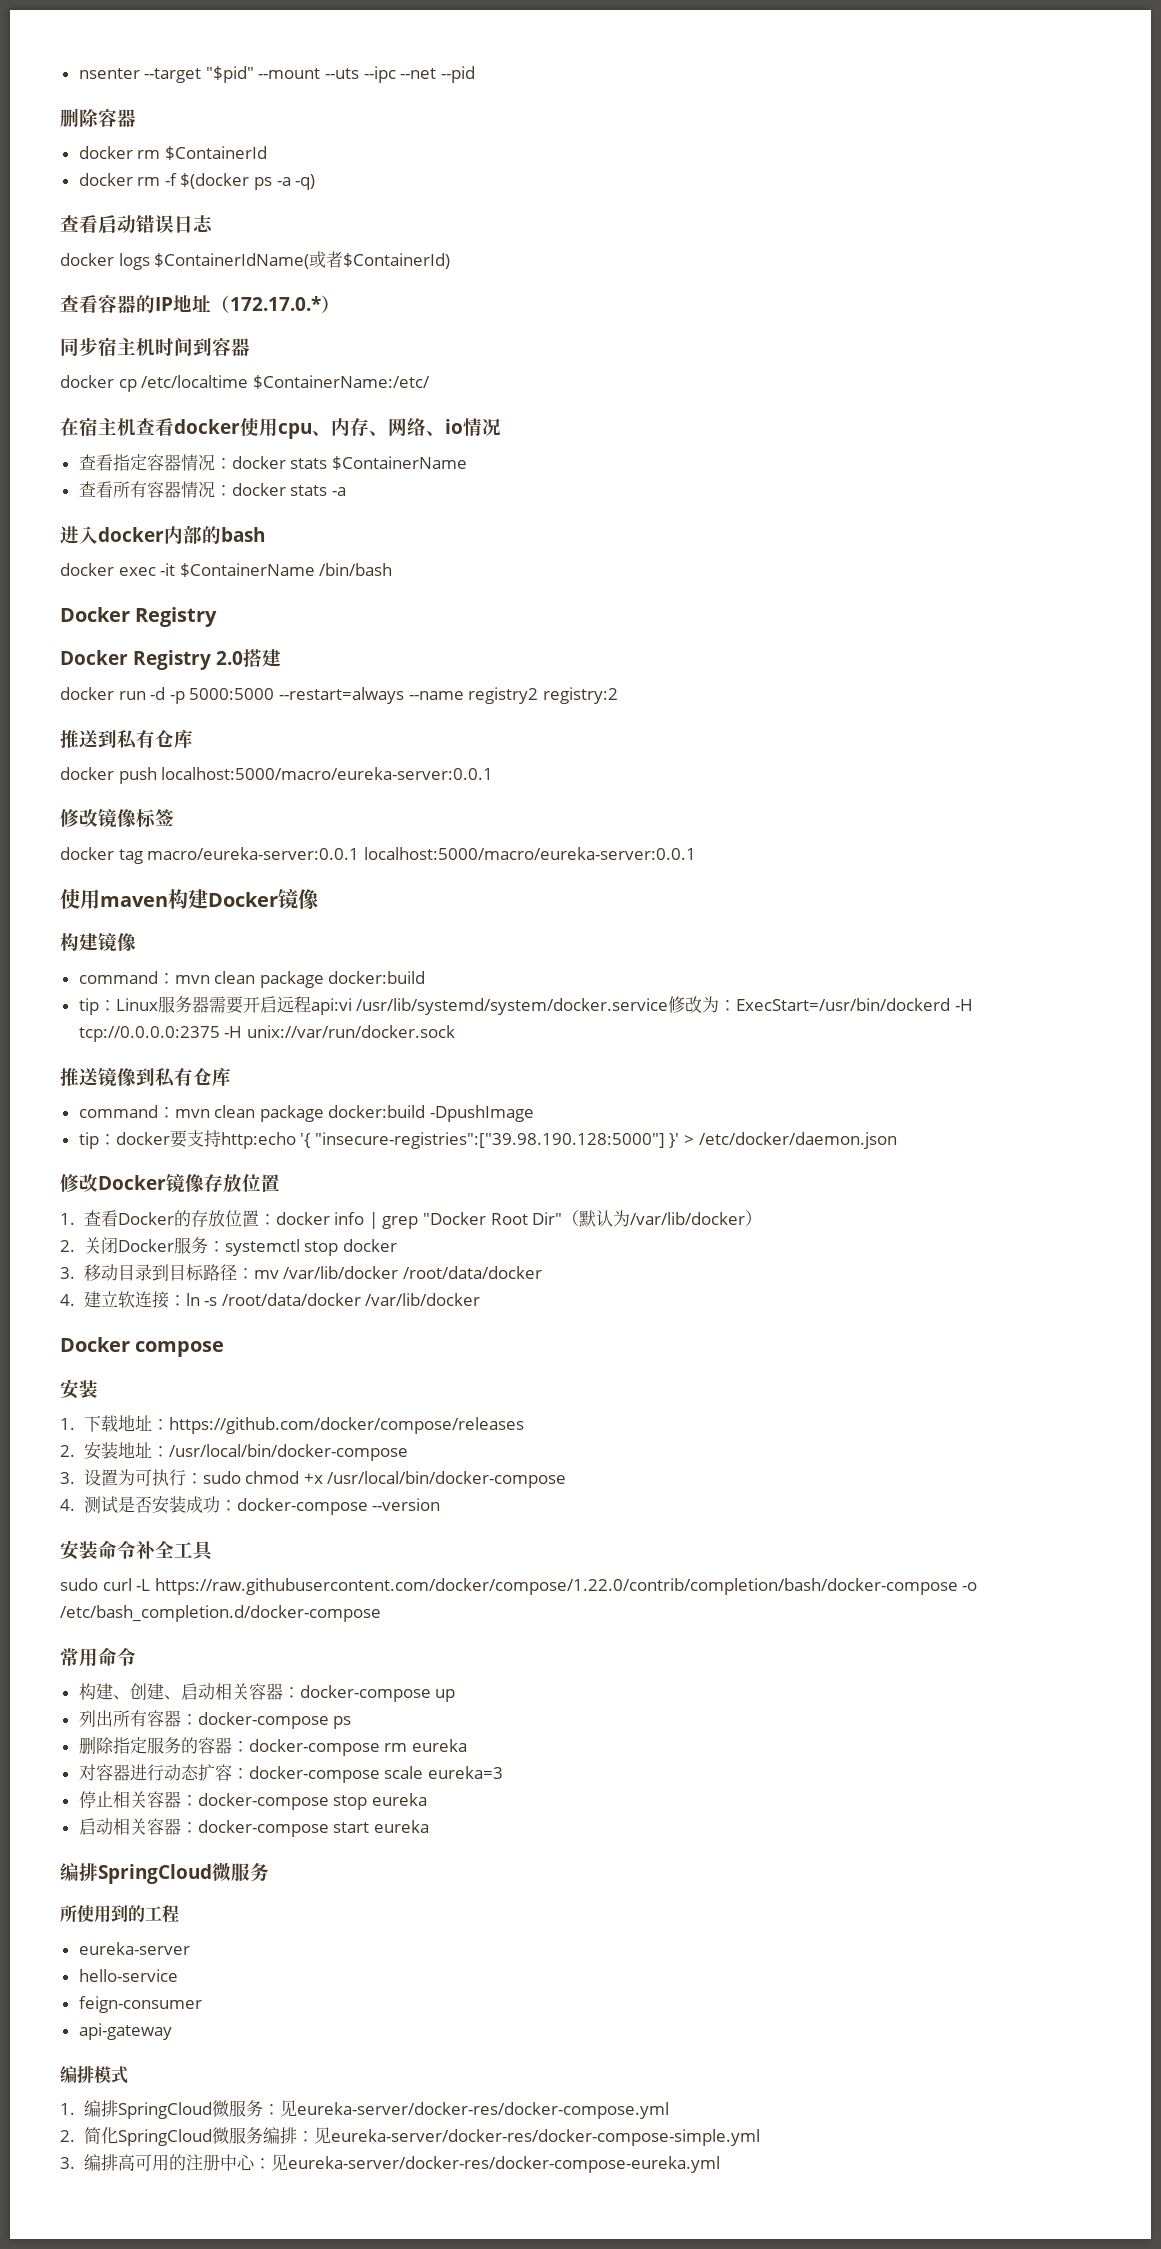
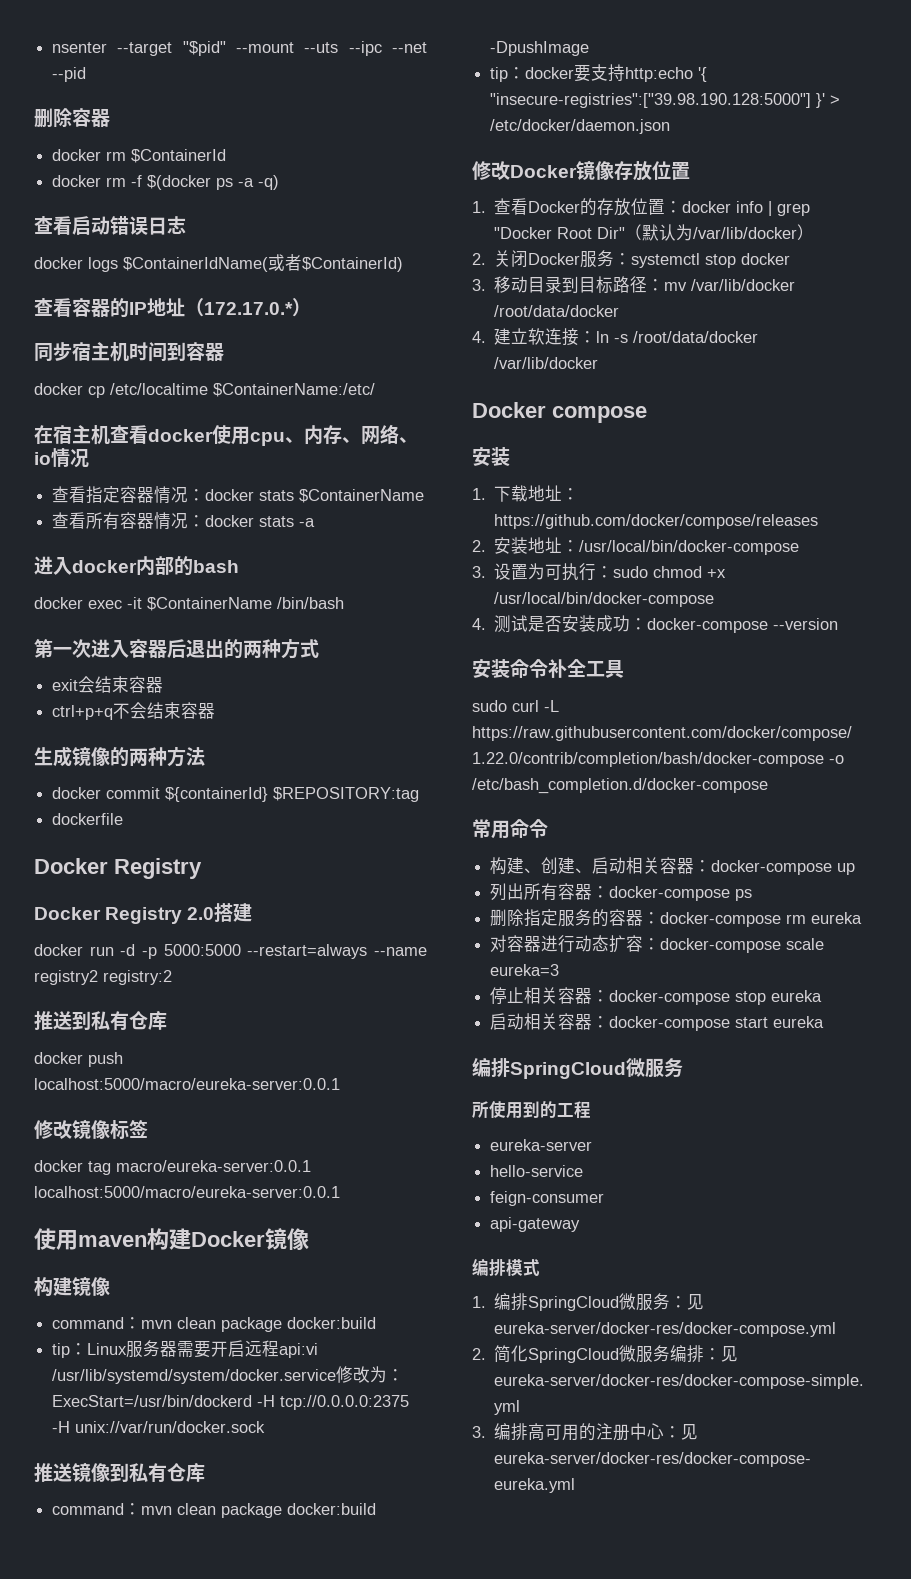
+ 第一次进入容器后退出的两种方式
+ exit会结束容器
+ ctrl+p+q不会结束容器
+ 生成镜像的两种方法
+ docker commit ${containerId} $REPOSITORY:tag
+ dockerfile

